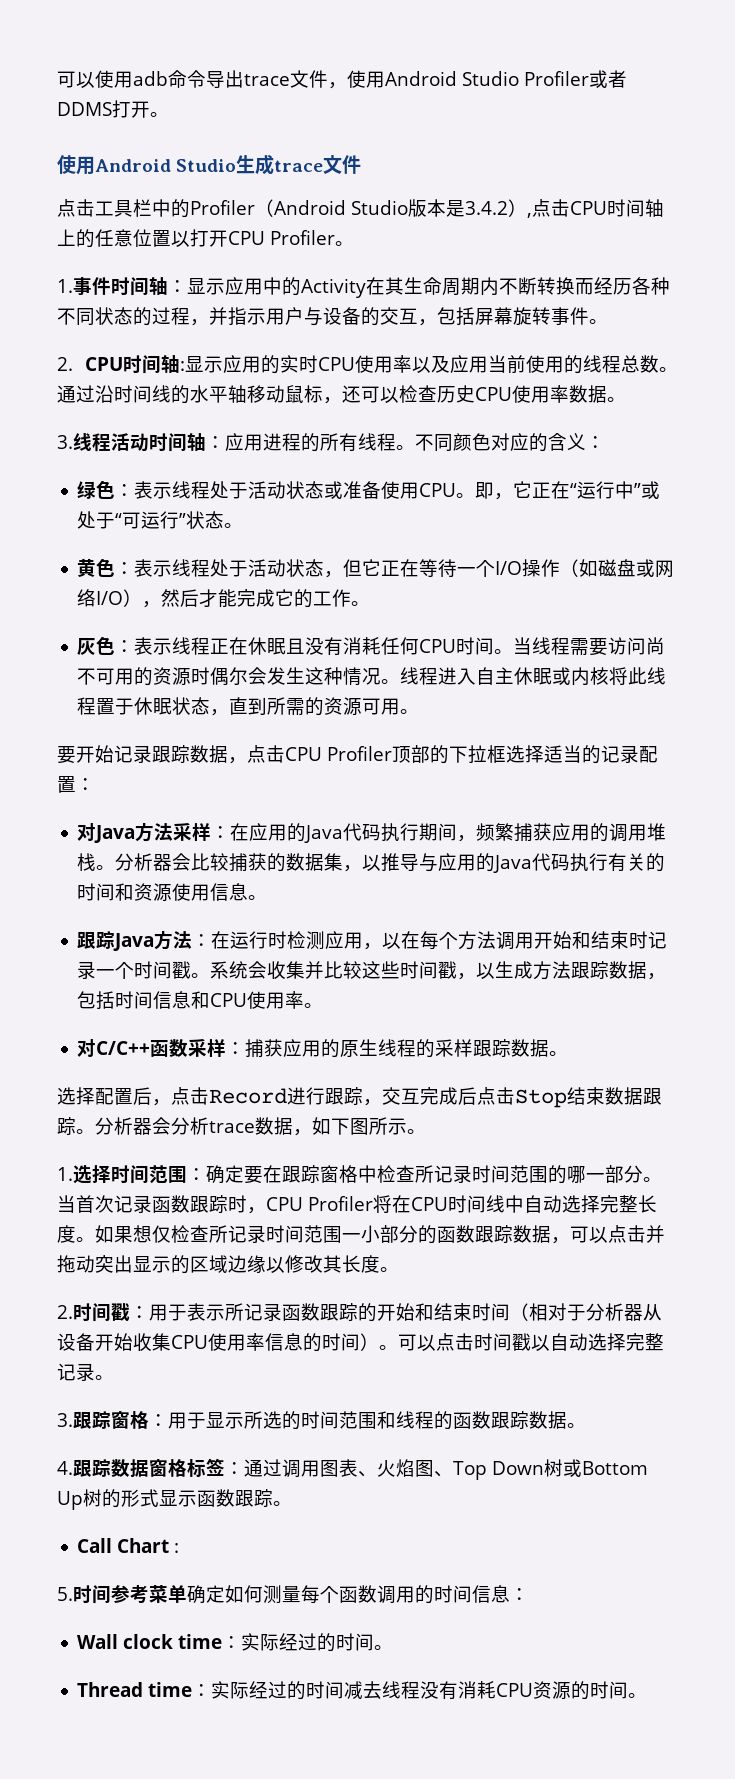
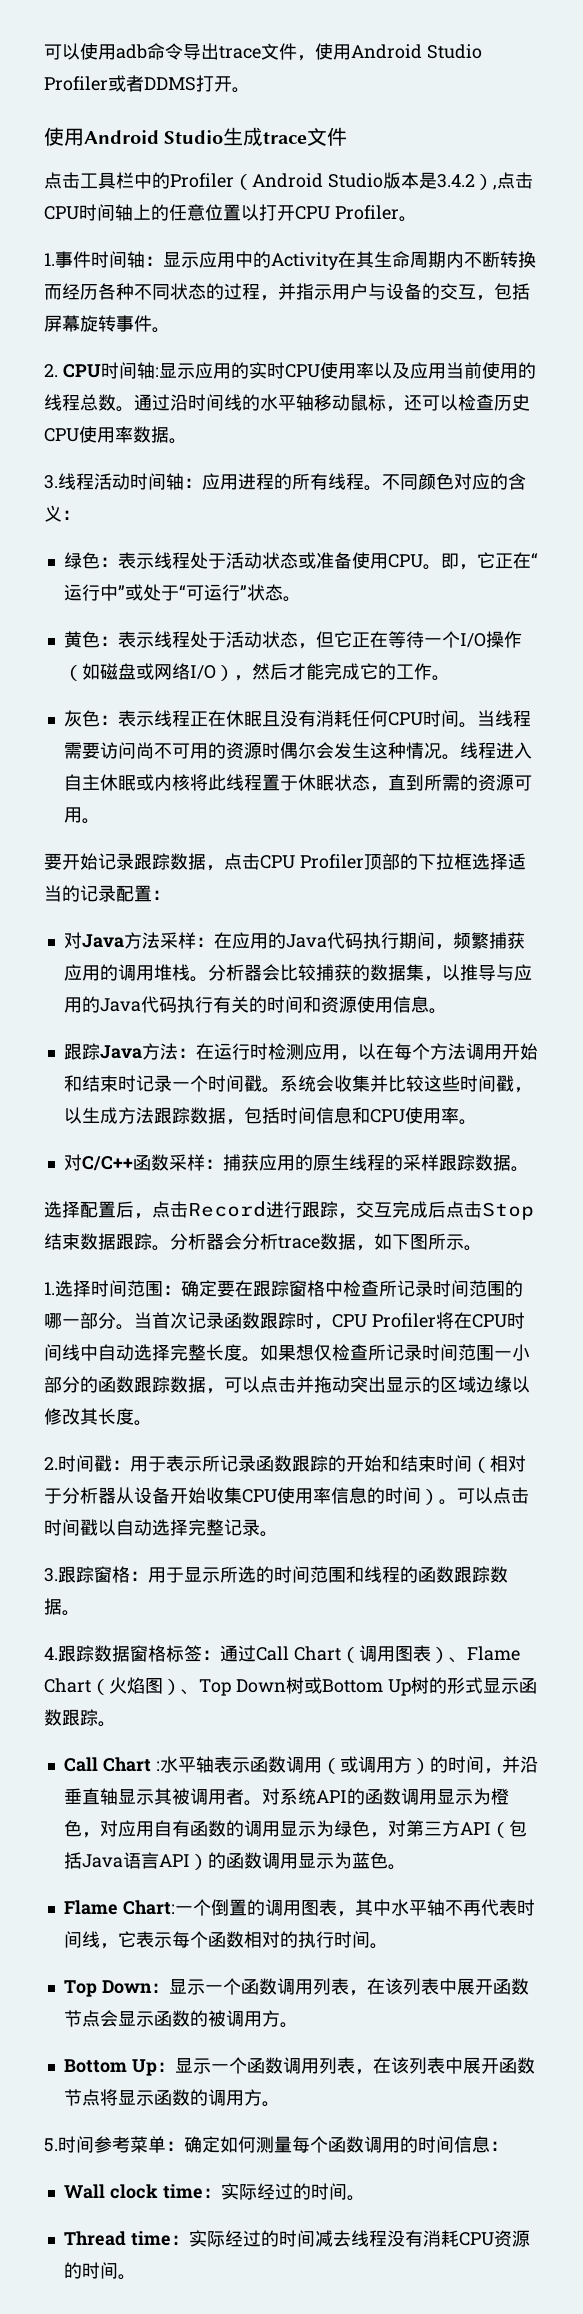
- 4.跟踪数据窗格标签：通过调用图表、火焰图、Top Down树或Bottom Up树的形式显示函数跟踪。
+ 4.跟踪数据窗格标签：通过Call Chart（调用图表）、Flame Chart（火焰图）、Top Down树或Bottom Up树的形式显示函数跟踪。
- Call Chart :
+ Call Chart :水平轴表示函数调用（或调用方）的时间，并沿垂直轴显示其被调用者。对系统API的函数调用显示为橙色，对应用自有函数的调用显示为绿色，对第三方API（包括Java语言API）的函数调用显示为蓝色。
+ Flame Chart:一个倒置的调用图表，其中水平轴不再代表时间线，它表示每个函数相对的执行时间。
+ Top Down：显示一个函数调用列表，在该列表中展开函数节点会显示函数的被调用方。
+ Bottom Up：显示一个函数调用列表，在该列表中展开函数节点将显示函数的调用方。
- 5.时间参考菜单确定如何测量每个函数调用的时间信息：
+ 5.时间参考菜单：确定如何测量每个函数调用的时间信息：

